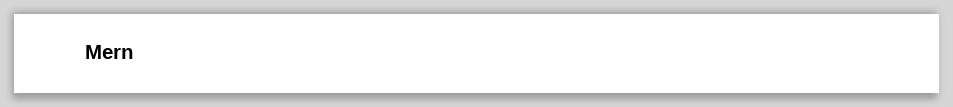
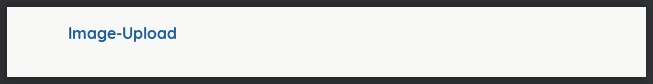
- Mern
+ Image-Upload

